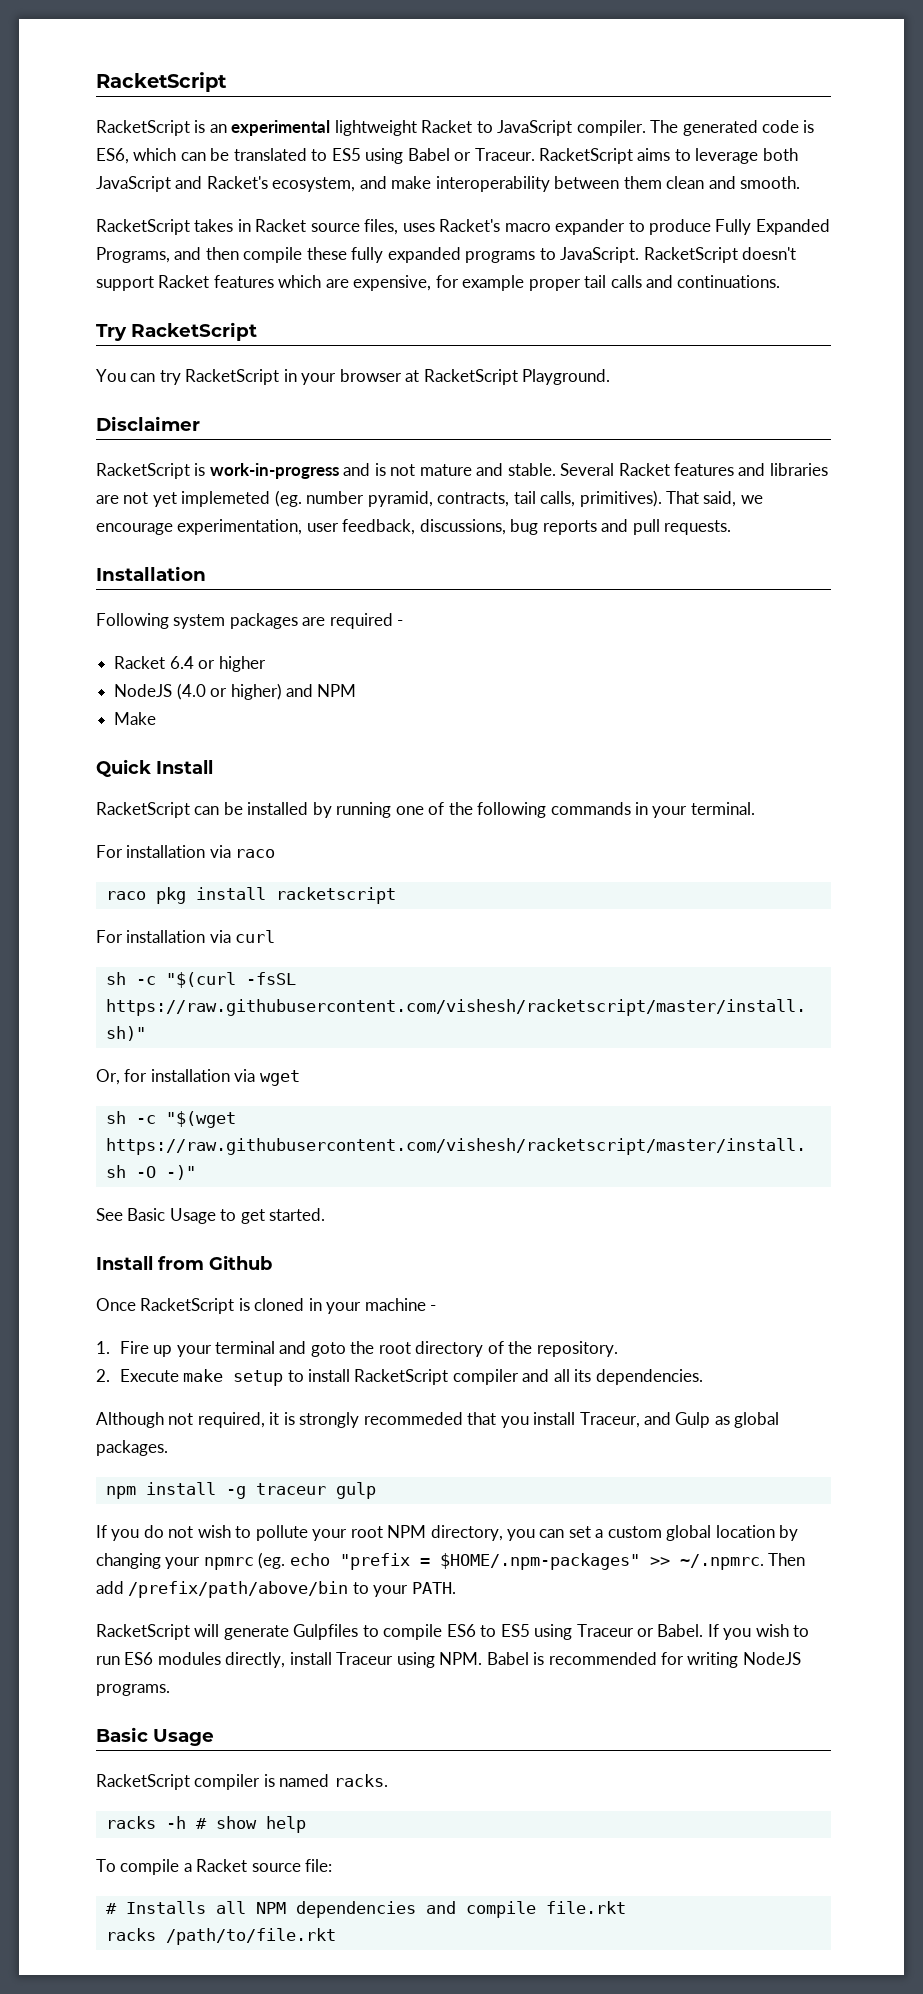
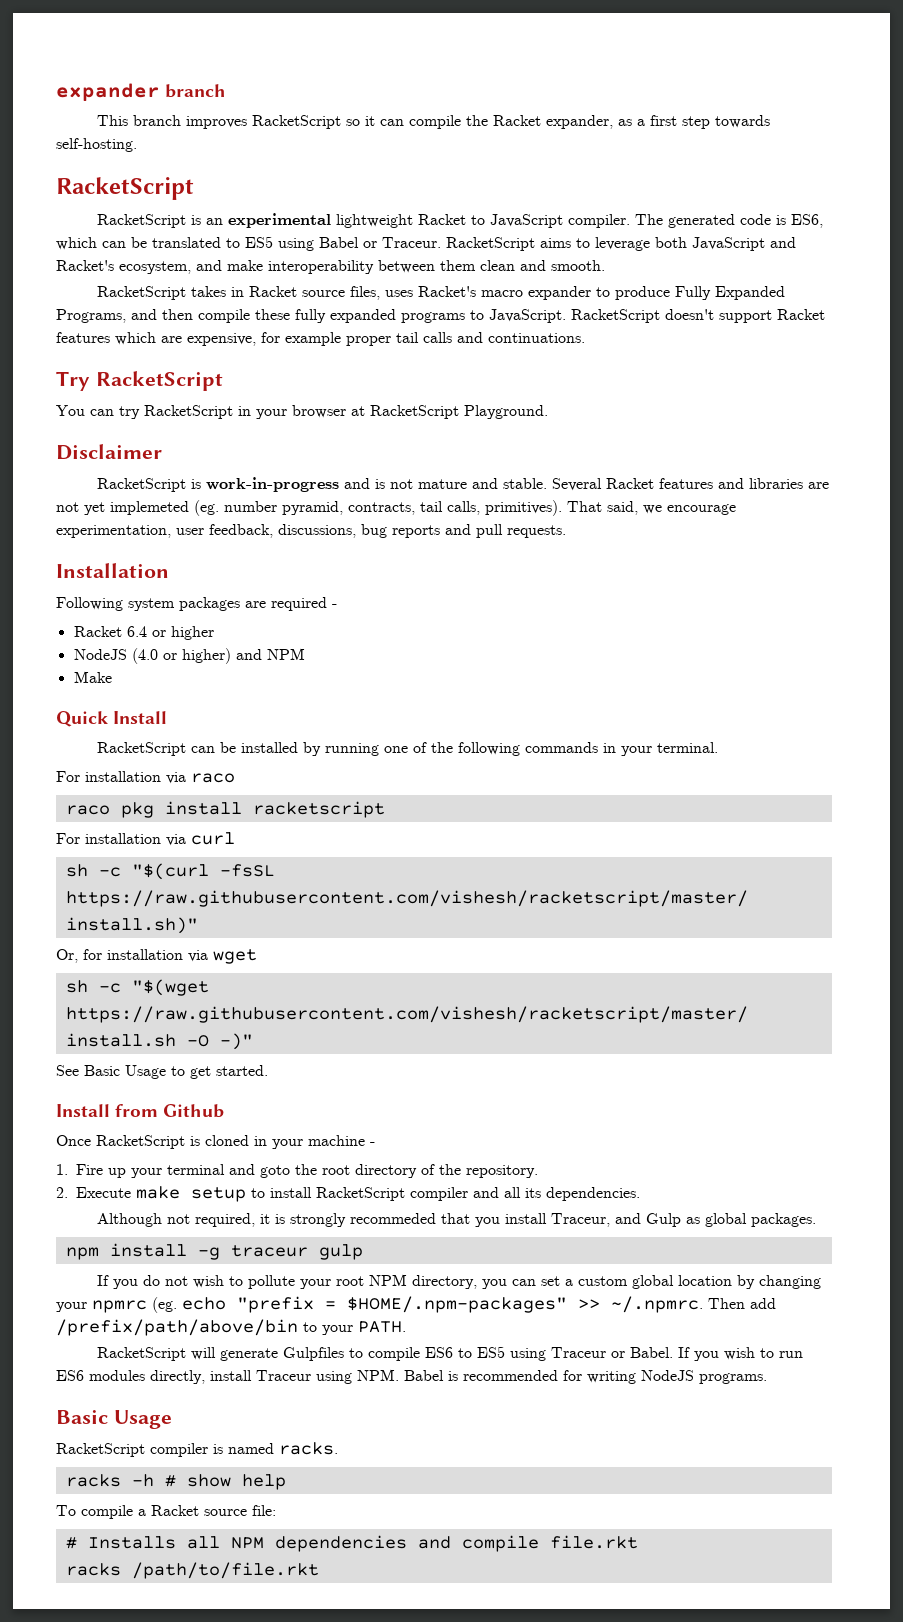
+ expander branch
+ This branch improves RacketScript so it can compile the Racket expander, as a first step towards self-hosting.

